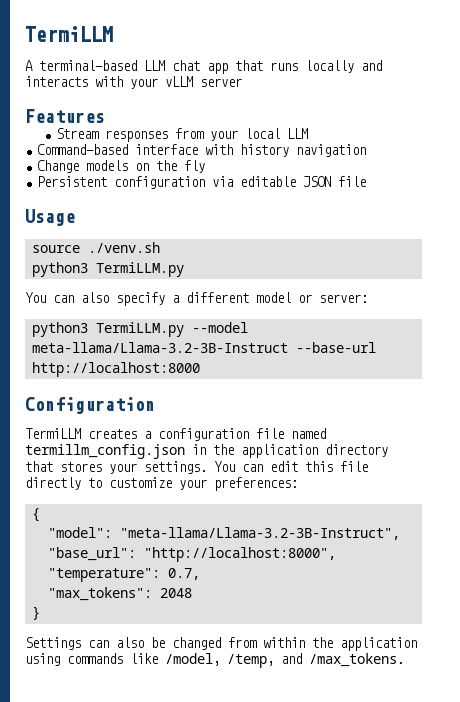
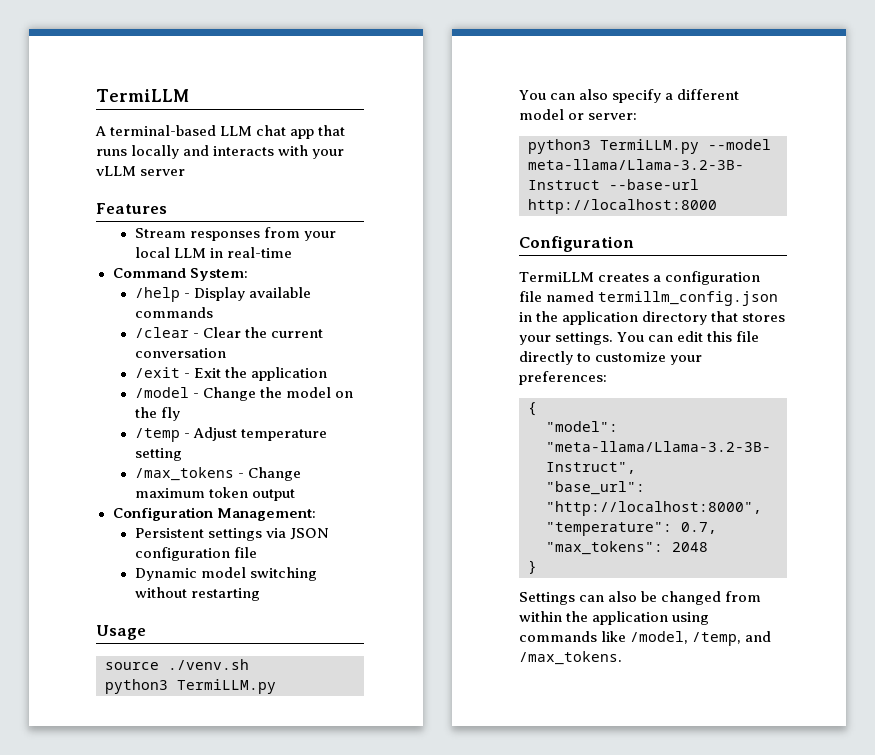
- Stream responses from your local LLM
- Command-based interface with history navigation
- Change models on the fly
- Persistent configuration via editable JSON file
+ Stream responses from your local LLM in real-time
+ Command System:
+ /help - Display available commands
+ /clear - Clear the current conversation
+ /exit - Exit the application
+ /model - Change the model on the fly
+ /temp - Adjust temperature setting
+ /max_tokens - Change maximum token output
+ Configuration Management:
+ Persistent settings via JSON configuration file
+ Dynamic model switching without restarting

